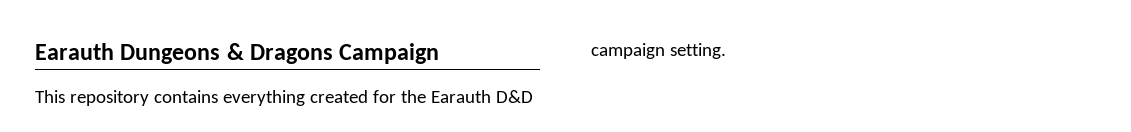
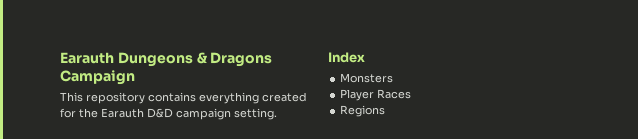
+ Index
+ Monsters
+ Player Races
+ Regions

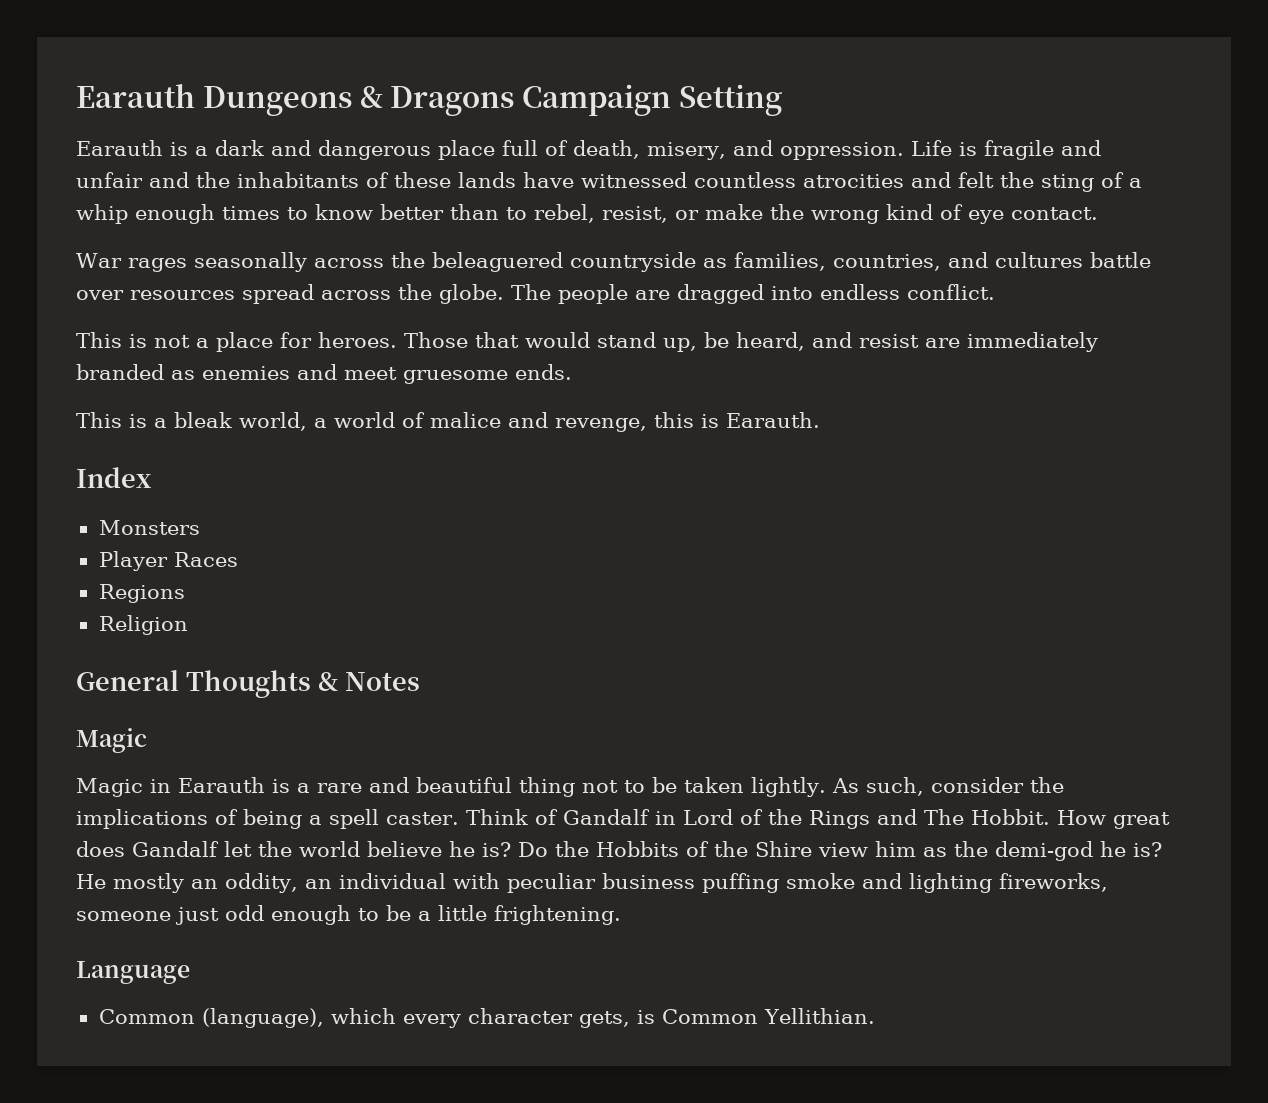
- Earauth Dungeons & Dragons Campaign
- This repository contains everything created for the Earauth D&D campaign setting.
+ Earauth Dungeons & Dragons Campaign Setting
+ Earauth is a dark and dangerous place full of death, misery, and oppression. Life is fragile and unfair and the inhabitants of these lands have witnessed countless atrocities and felt the sting of a whip enough times to know better than to rebel, resist, or make the wrong kind of eye contact.
+ War rages seasonally across the beleaguered countryside as families, countries, and cultures battle over resources spread across the globe. The people are dragged into endless conflict.
+ This is not a place for heroes. Those that would stand up, be heard, and resist are immediately branded as enemies and meet gruesome ends.
+ This is a bleak world, a world of malice and revenge, this is Earauth.
+ Religion
+ General Thoughts & Notes
+ Magic
+ Magic in Earauth is a rare and beautiful thing not to be taken lightly. As such, consider the implications of being a spell caster. Think of Gandalf in Lord of the Rings and The Hobbit. How great does Gandalf let the world believe he is? Do the Hobbits of the Shire view him as the demi-god he is? He mostly an oddity, an individual with peculiar business puffing smoke and lighting fireworks, someone just odd enough to be a little frightening.
+ Language
+ Common (language), which every character gets, is Common Yellithian.

